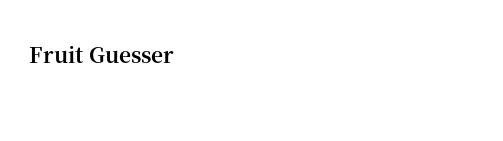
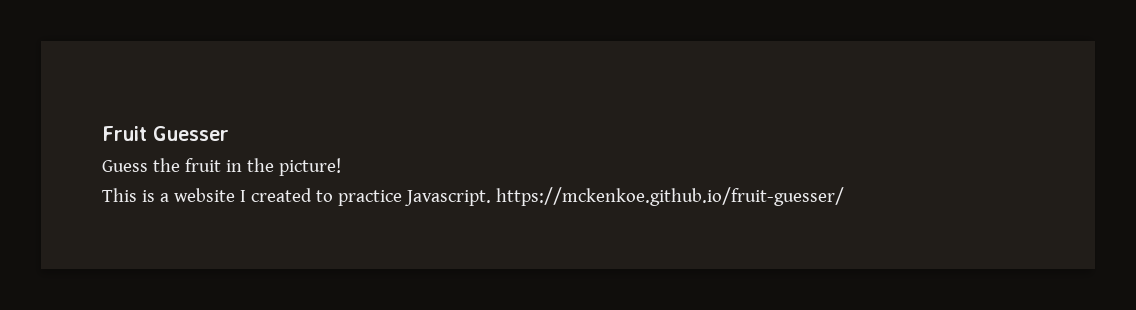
+ Guess the fruit in the picture!
+ This is a website I created to practice Javascript. https://mckenkoe.github.io/fruit-guesser/

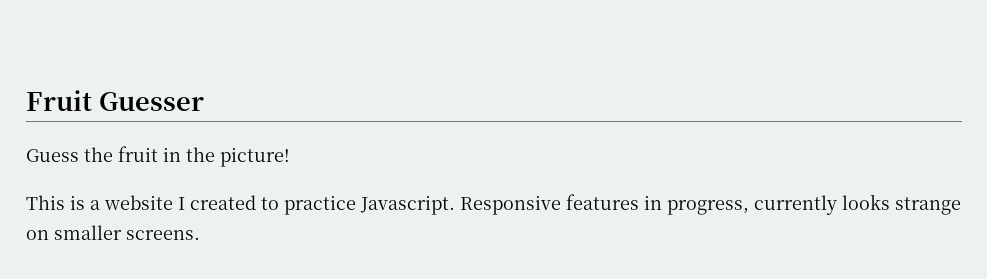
- This is a website I created to practice Javascript. https://mckenkoe.github.io/fruit-guesser/
+ This is a website I created to practice Javascript. Responsive features in progress, currently looks strange on smaller screens.

